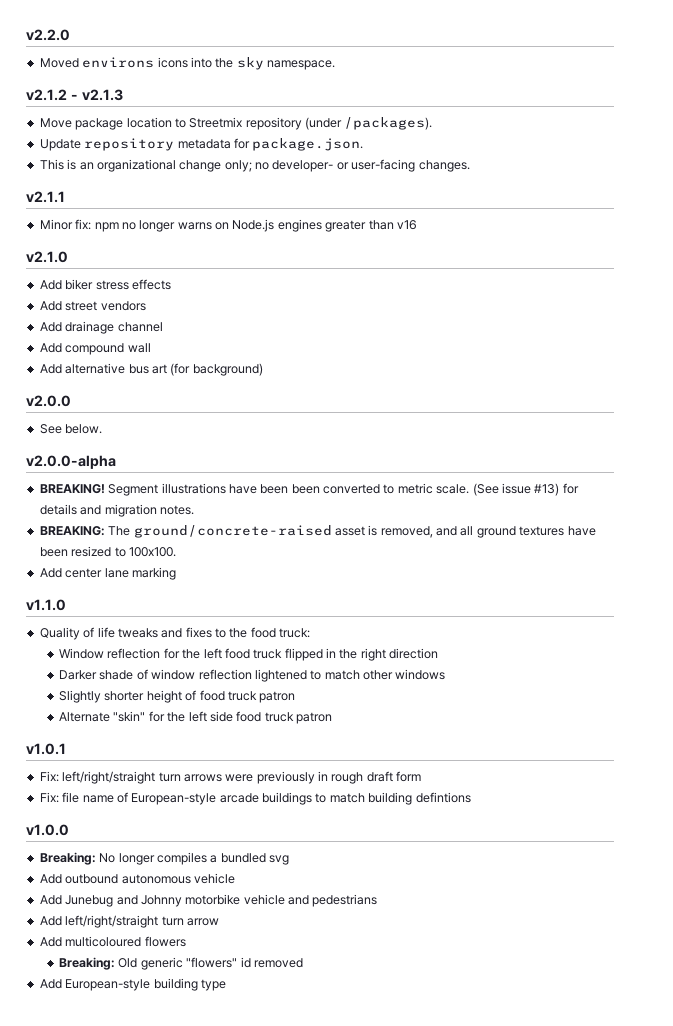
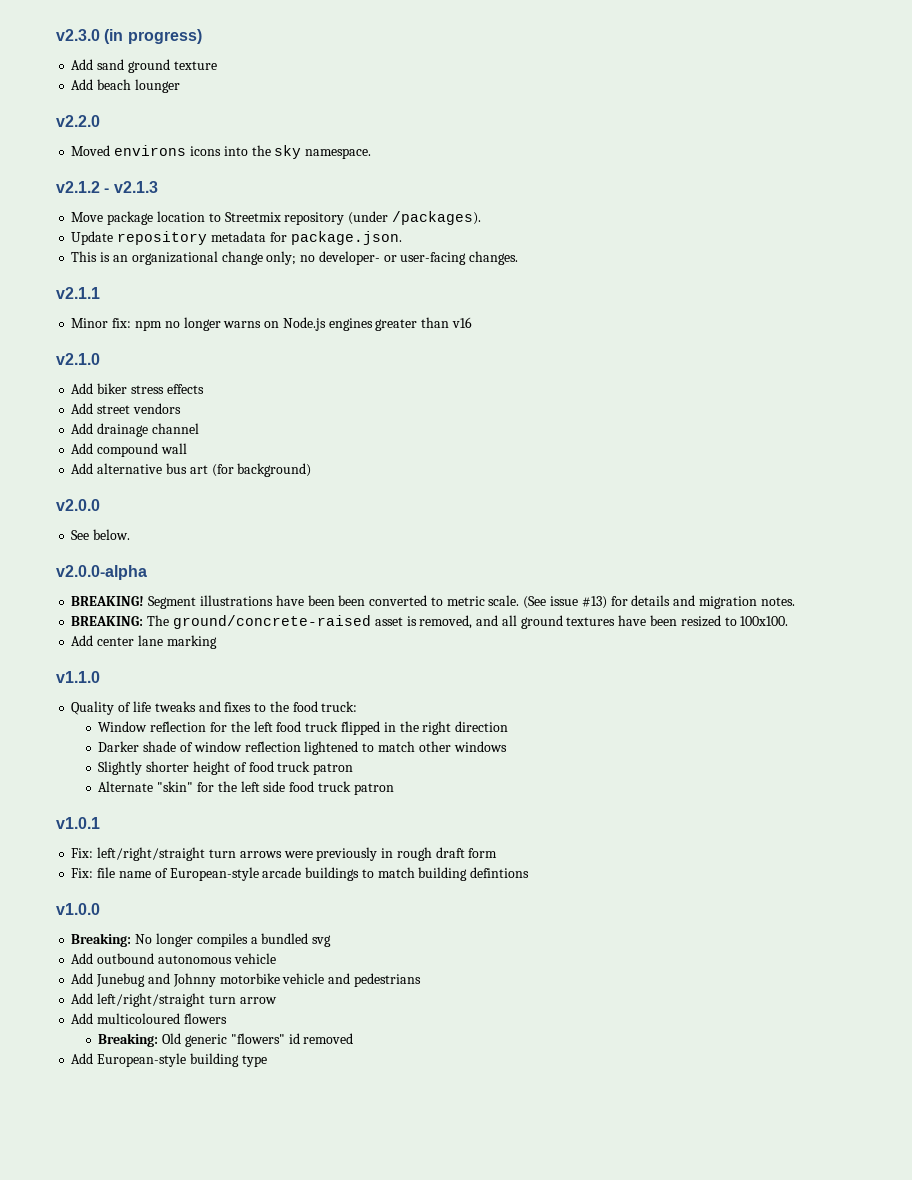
+ v2.3.0 (in progress)
+ Add sand ground texture
+ Add beach lounger

